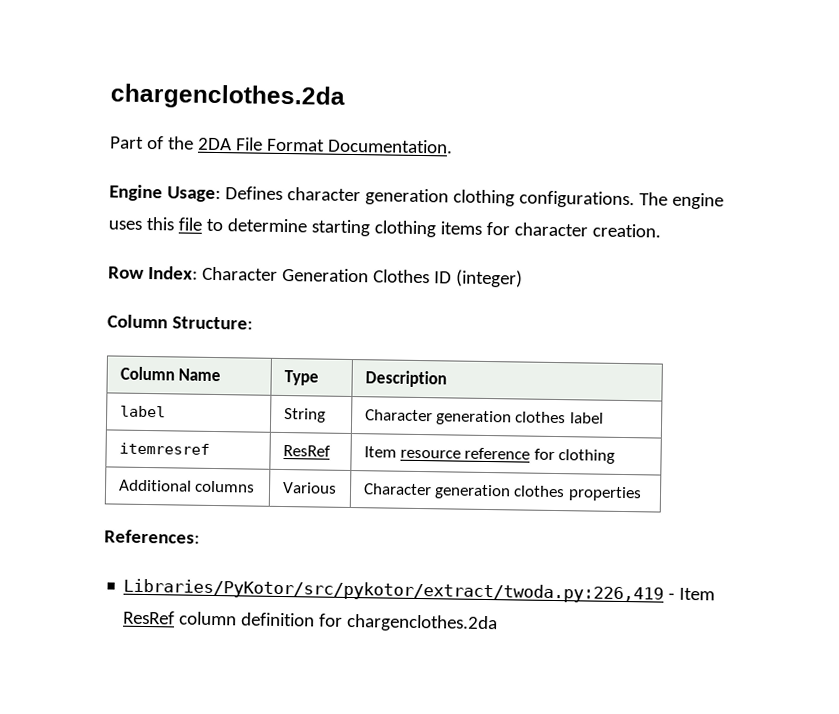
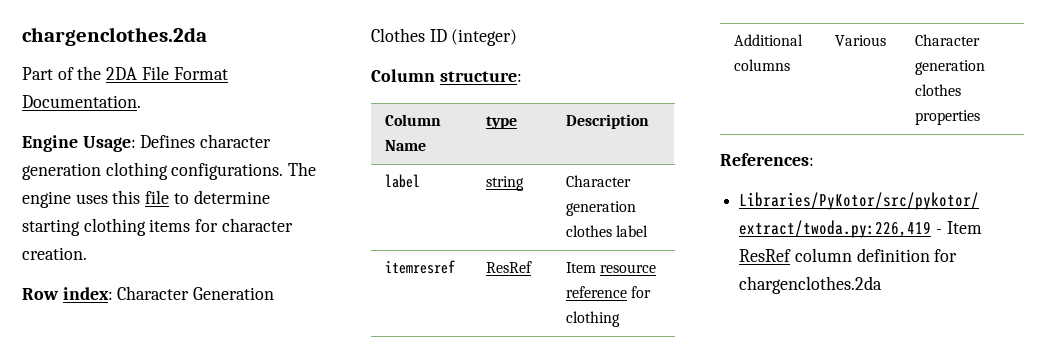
- Row Index: Character Generation Clothes ID (integer)
+ Row index: Character Generation Clothes ID (integer)
- Column Structure:
+ Column structure:
- Column Name | Type | Description
+ Column Name | type | Description
- label | String | Character generation clothes label
+ label | string | Character generation clothes label

